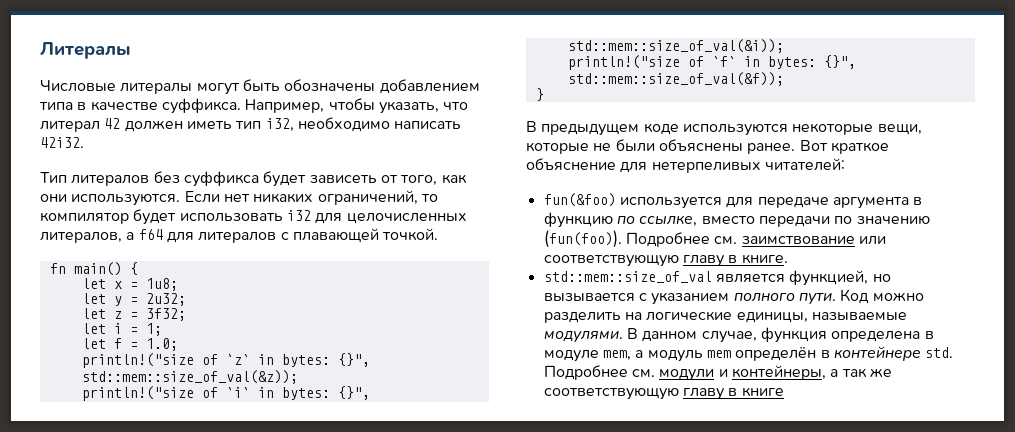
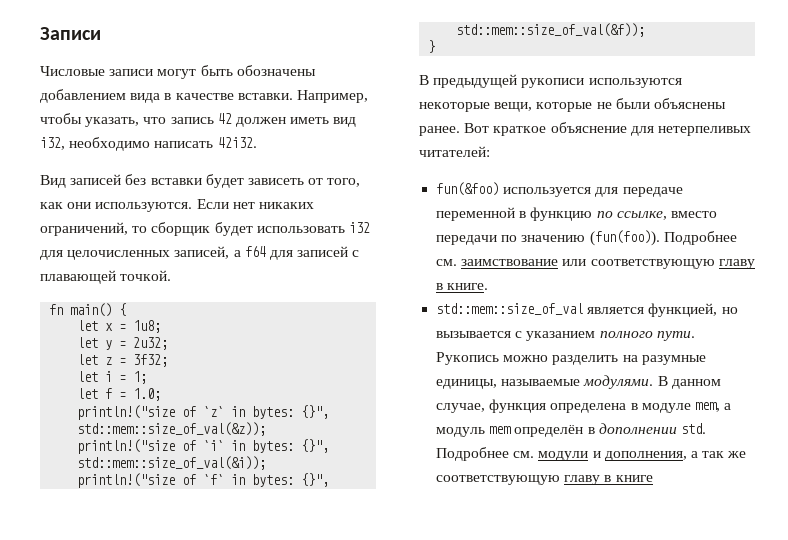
- Литералы
+ Записи
- Числовые литералы могут быть обозначены добавлением типа в качестве суффикса.
+ Числовые записи могут быть обозначены добавлением вида в качестве вставки.
- Например, чтобы указать, что литерал 42 должен иметь тип i32, необходимо написать 42i32.
+ Например, чтобы указать, что запись 42 должен иметь вид i32, необходимо написать 42i32.
- Тип литералов без суффикса будет зависеть от того, как они используются.
+ Вид записей без вставки будет зависеть от того, как они используются.
- Если нет никаких ограничений, то компилятор будет использовать i32 для целочисленных литералов, а f64 для литералов с плавающей точкой.
+ Если нет никаких ограничений, то сборщик будет использовать i32 для целочисленных записей, а f64 для записей с плавающей точкой.
- В предыдущем коде используются некоторые вещи, которые не были объяснены ранее.
+ В предыдущей рукописи используются некоторые вещи, которые не были объяснены ранее.
- fun(&foo) используется для передаче аргумента в функцию по ссылке, вместо передачи по значению (fun(foo)).
+ fun(&foo) используется для передаче переменной в функцию по ссылке, вместо передачи по значению (fun(foo)).
- Код можно разделить на логические единицы, называемые модулями.
+ Рукопись можно разделить на разумные единицы, называемые модулями.
- В данном случае, функция определена в модуле mem, а модуль mem определён в контейнере std.
+ В данном случае, функция определена в модуле mem, а модуль mem определён в дополнении std.
- Подробнее см. модули и контейнеры, а так же соответствующую главу в книге
+ Подробнее см. модули и дополнения, а так же соответствующую главу в книге

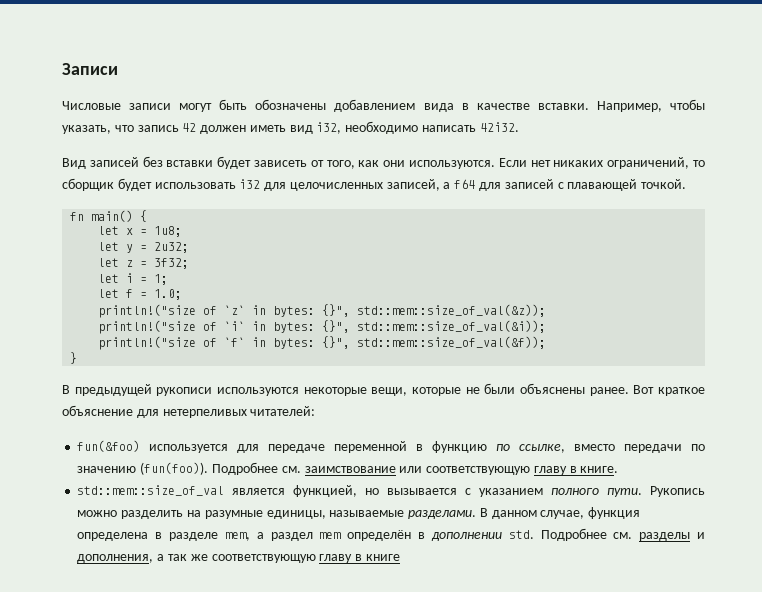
- Рукопись можно разделить на разумные единицы, называемые модулями.
+ Рукопись можно разделить на разумные единицы, называемые разделами.
- В данном случае, функция определена в модуле mem, а модуль mem определён в дополнении std.
+ В данном случае, функция определена в разделе mem, а раздел mem определён в дополнении std.
- Подробнее см. модули и дополнения, а так же соответствующую главу в книге
+ Подробнее см. разделы и дополнения, а так же соответствующую главу в книге

